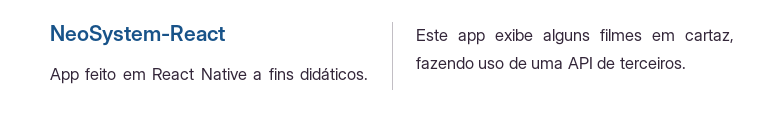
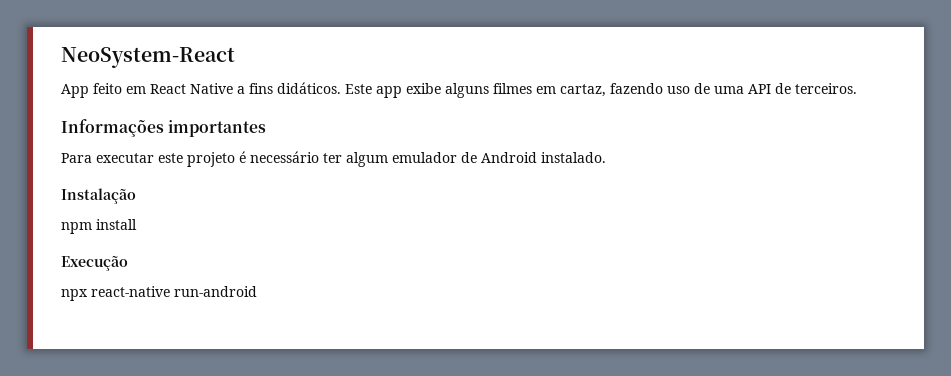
+ Informações importantes
+ Para executar este projeto é necessário ter algum emulador de Android instalado.
+ Instalação
+ npm install
+ Execução
+ npx react-native run-android

